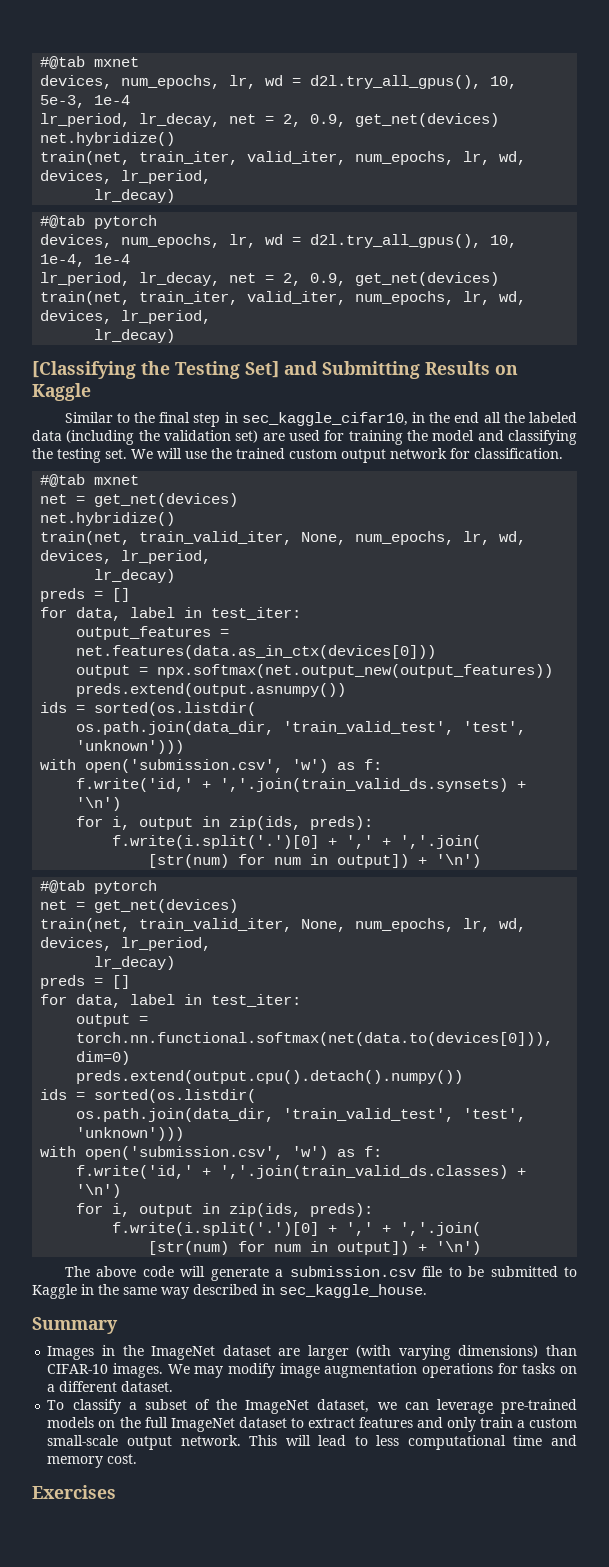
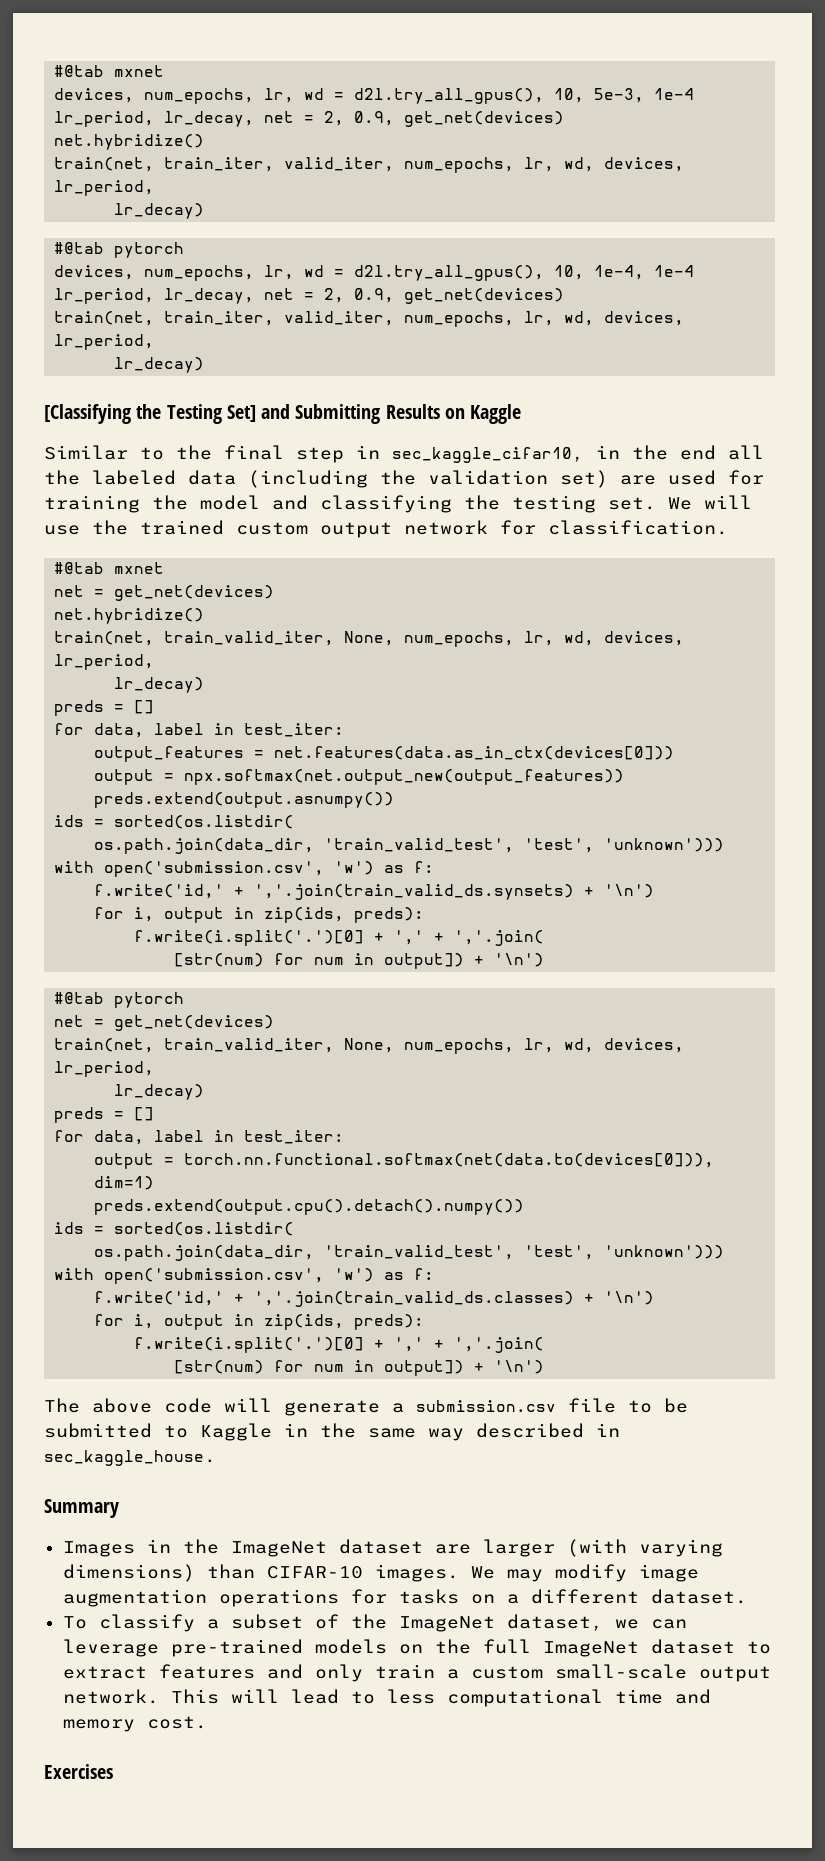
- output = torch.nn.functional.softmax(net(data.to(devices[0])), dim=0)
+ output = torch.nn.functional.softmax(net(data.to(devices[0])), dim=1)

